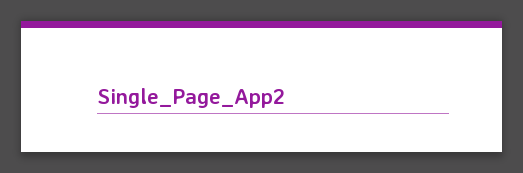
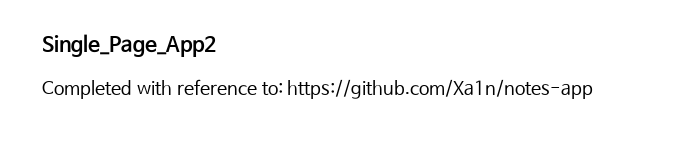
+ Completed with reference to: https://github.com/Xa1n/notes-app

